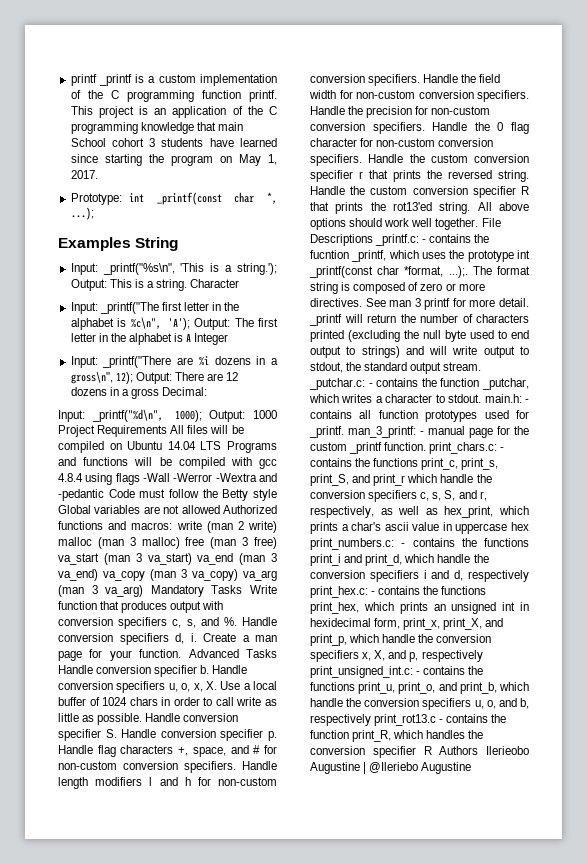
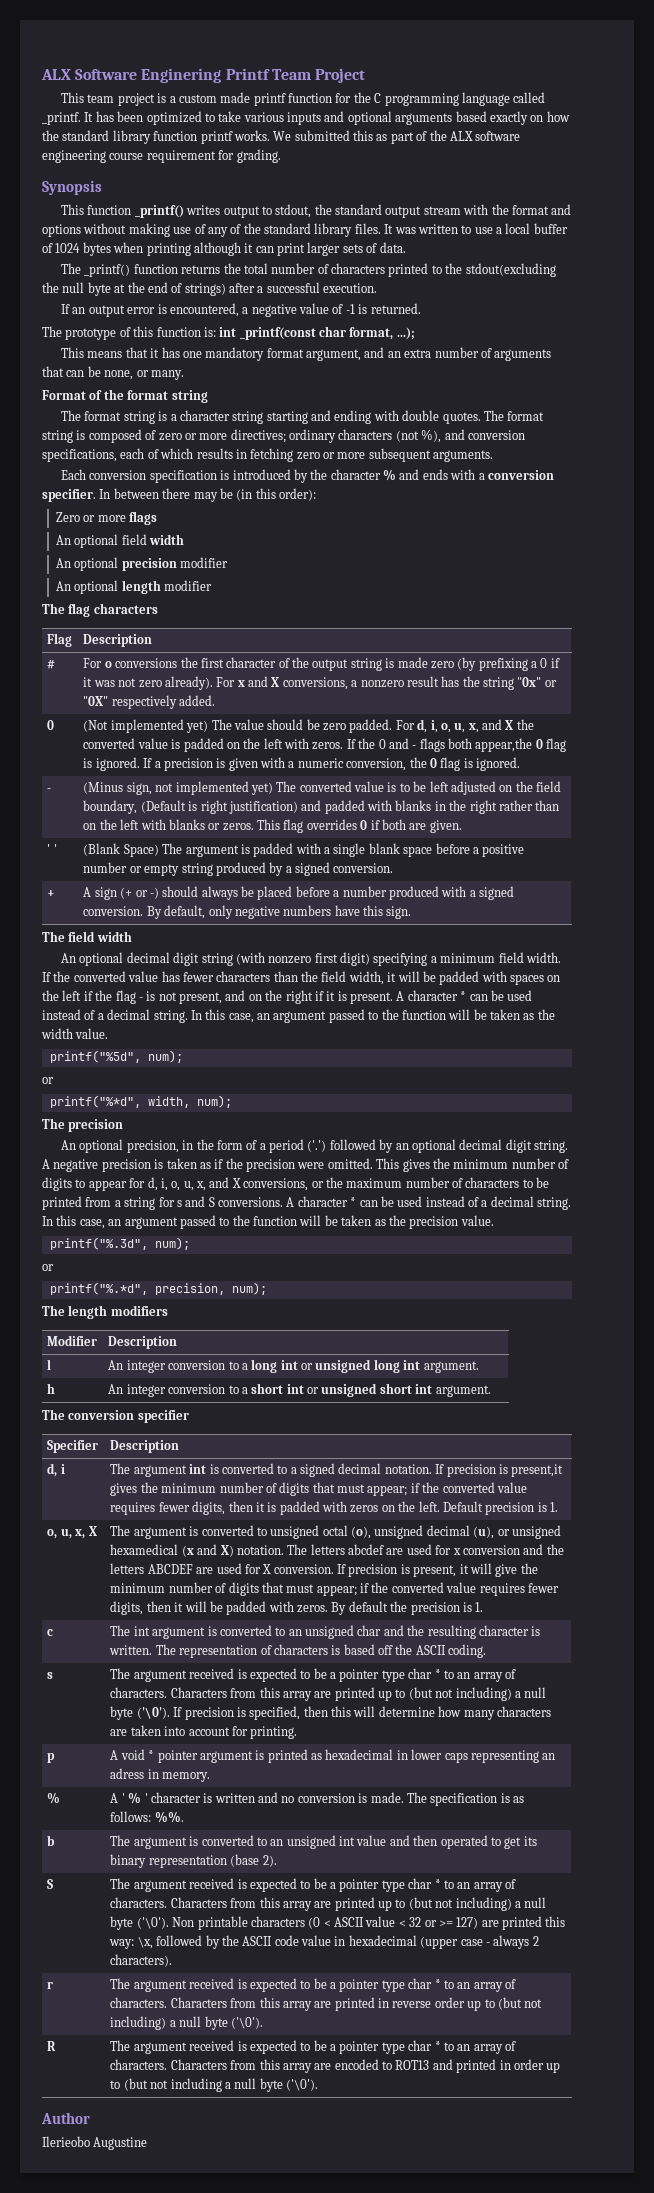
- printf _printf is a custom implementation of the C programming function printf. This project is an application of the C programming knowledge that main School cohort 3 students have learned since starting the program on May 1, 2017.
- Prototype: int _printf(const char *, ...);
- Examples String
- Input: _printf("%s\n", 'This is a string.'); Output: This is a string. Character
- Input: _printf("The first letter in the alphabet is %c\n", 'A'); Output: The first letter in the alphabet is A Integer
- Input: _printf("There are %i dozens in a gross\n", 12); Output: There are 12 dozens in a gross Decimal:
- Input: _printf("%d\n", 1000); Output: 1000 Project Requirements All files will be compiled on Ubuntu 14.04 LTS Programs and functions will be compiled with gcc 4.8.4 using flags -Wall -Werror -Wextra and -pedantic Code must follow the Betty style Global variables are not allowed Authorized functions and macros: write (man 2 write) malloc (man 3 malloc) free (man 3 free) va_start (man 3 va_start) va_end (man 3 va_end) va_copy (man 3 va_copy) va_arg (man 3 va_arg) Mandatory Tasks Write function that produces output with conversion specifiers c, s, and %. Handle conversion specifiers d, i. Create a man page for your function. Advanced Tasks Handle conversion specifier b. Handle conversion specifiers u, o, x, X. Use a local buffer of 1024 chars in order to call write as little as possible. Handle conversion specifier S. Handle conversion specifier p. Handle flag characters +, space, and # for non-custom conversion specifiers. Handle length modifiers l and h for non-custom conversion specifiers. Handle the field width for non-custom conversion specifiers. Handle the precision for non-custom conversion specifiers. Handle the 0 flag character for non-custom conversion specifiers. Handle the custom conversion specifier r that prints the reversed string. Handle the custom conversion specifier R that prints the rot13'ed string. All above options should work well together. File Descriptions _printf.c: - contains the fucntion _printf, which uses the prototype int _printf(const char *format, ...);. The format string is composed of zero or more directives. See man 3 printf for more detail. _printf will return the number of characters printed (excluding the null byte used to end output to strings) and will write output to stdout, the standard output stream. _putchar.c: - contains the function _putchar, which writes a character to stdout. main.h: - contains all function prototypes used for _printf. man_3_printf: - manual page for the custom _printf function. print_chars.c: - contains the functions print_c, print_s, print_S, and print_r which handle the conversion specifiers c, s, S, and r, respectively, as well as hex_print, which prints a char's ascii value in uppercase hex print_numbers.c: - contains the functions print_i and print_d, which handle the conversion specifiers i and d, respectively print_hex.c: - contains the functions print_hex, which prints an unsigned int in hexidecimal form, print_x, print_X, and print_p, which handle the conversion specifiers x, X, and p, respectively print_unsigned_int.c: - contains the functions print_u, print_o, and print_b, which handle the conversion specifiers u, o, and b, respectively print_rot13.c - contains the function print_R, which handles the conversion specifier R Authors Ilerieobo Augustine | @Ileriebo Augustine
+ ALX Software Enginering Printf Team Project
+ This team project is a custom made printf function for the C programming language called _printf. It has been optimized to take various inputs and optional arguments based exactly on how the standard library function printf works. We submitted this as part of the ALX software engineering course requirement for grading.
+ Synopsis
+ This function _printf() writes output to stdout, the standard output stream with the format and options without making use of any of the standard library files. It was written to use a local buffer of 1024 bytes when printing although it can print larger sets of data.
+ The _printf() function returns the total number of characters printed to the stdout(excluding the null byte at the end of strings) after a successful execution.
+ If an output error is encountered, a negative value of -1 is returned.
+ The prototype of this function is: int _printf(const char format, ...);
+ This means that it has one mandatory format argument, and an extra number of arguments that can be none, or many.
+ Format of the format string
+ The format string is a character string starting and ending with double quotes. The format string is composed of zero or more directives; ordinary characters (not %), and conversion specifications, each of which results in fetching zero or more subsequent arguments.
+ Each conversion specification is introduced by the character % and ends with a conversion specifier. In between there may be (in this order):
+ Zero or more flags
+ An optional field width
+ An optional precision modifier
+ An optional length modifier
+ The flag characters
+ Flag | Description
+ # | For o conversions the first character of the output string is made zero (by prefixing a 0 if it was not zero already). For x and X conversions, a nonzero result has the string "0x" or "0X" respectively added.
+ 0 | (Not implemented yet) The value should be zero padded. For d, i, o, u, x, and X the converted value is padded on the left with zeros. If the 0 and - flags both appear,the 0 flag is ignored. If a precision is given with a numeric conversion, the 0 flag is ignored.
+ - | (Minus sign, not implemented yet) The converted value is to be left adjusted on the field boundary, (Default is right justification) and padded with blanks in the right rather than on the left with blanks or zeros. This flag overrides 0 if both are given.
+ ' ' | (Blank Space) The argument is padded with a single blank space before a positive number or empty string produced by a signed conversion.
+ + | A sign (+ or -) should always be placed before a number produced with a signed conversion. By default, only negative numbers have this sign.
+ The field width
+ An optional decimal digit string (with nonzero first digit) specifying a minimum field width. If the converted value has fewer characters than the field width, it will be padded with spaces on the left if the flag - is not present, and on the right if it is present. A character * can be used instead of a decimal string. In this case, an argument passed to the function will be taken as the width value.
+ printf("%5d", num);
+ or
+ printf("%*d", width, num);
+ The precision
+ An optional precision, in the form of a period ('.') followed by an optional decimal digit string. A negative precision is taken as if the precision were omitted. This gives the minimum number of digits to appear for d, i, o, u, x, and X conversions, or the maximum number of characters to be printed from a string for s and S conversions. A character * can be used instead of a decimal string. In this case, an argument passed to the function will be taken as the precision value.
+ printf("%.3d", num);
+ or
+ printf("%.*d", precision, num);
+ The length modifiers
+ Modifier | Description
+ l | An integer conversion to a long int or unsigned long int argument.
+ h | An integer conversion to a short int or unsigned short int argument.
+ The conversion specifier
+ Specifier | Description
+ d, i | The argument int is converted to a signed decimal notation. If precision is present,it gives the minimum number of digits that must appear; if the converted value requires fewer digits, then it is padded with zeros on the left. Default precision is 1.
+ o, u, x, X | The argument is converted to unsigned octal (o), unsigned decimal (u), or unsigned hexamedical (x and X) notation. The letters abcdef are used for x conversion and the letters ABCDEF are used for X conversion. If precision is present, it will give the minimum number of digits that must appear; if the converted value requires fewer digits, then it will be padded with zeros. By default the precision is 1.
+ c | The int argument is converted to an unsigned char and the resulting character is written. The representation of characters is based off the ASCII coding.
+ s | The argument received is expected to be a pointer type char * to an array of characters. Characters from this array are printed up to (but not including) a null byte ('\0'). If precision is specified, then this will determine how many characters are taken into account for printing.
+ p | A void * pointer argument is printed as hexadecimal in lower caps representing an adress in memory.
+ % | A ' % ' character is written and no conversion is made. The specification is as follows: %%.
+ b | The argument is converted to an unsigned int value and then operated to get its binary representation (base 2).
+ S | The argument received is expected to be a pointer type char * to an array of characters. Characters from this array are printed up to (but not including) a null byte ('\0'). Non printable characters (0 < ASCII value < 32 or >= 127) are printed this way: \x, followed by the ASCII code value in hexadecimal (upper case - always 2 characters).
+ r | The argument received is expected to be a pointer type char * to an array of characters. Characters from this array are printed in reverse order up to (but not including) a null byte ('\0').
+ R | The argument received is expected to be a pointer type char * to an array of characters. Characters from this array are encoded to ROT13 and printed in order up to (but not including a null byte ('\0').
+ Author
+ Ilerieobo Augustine

